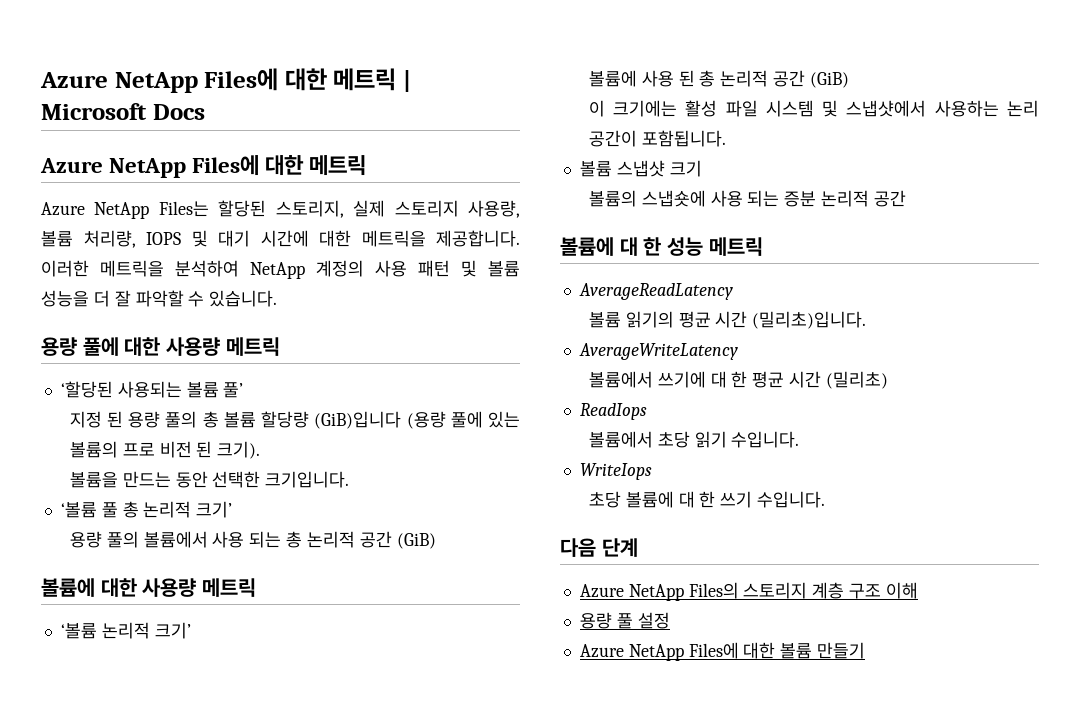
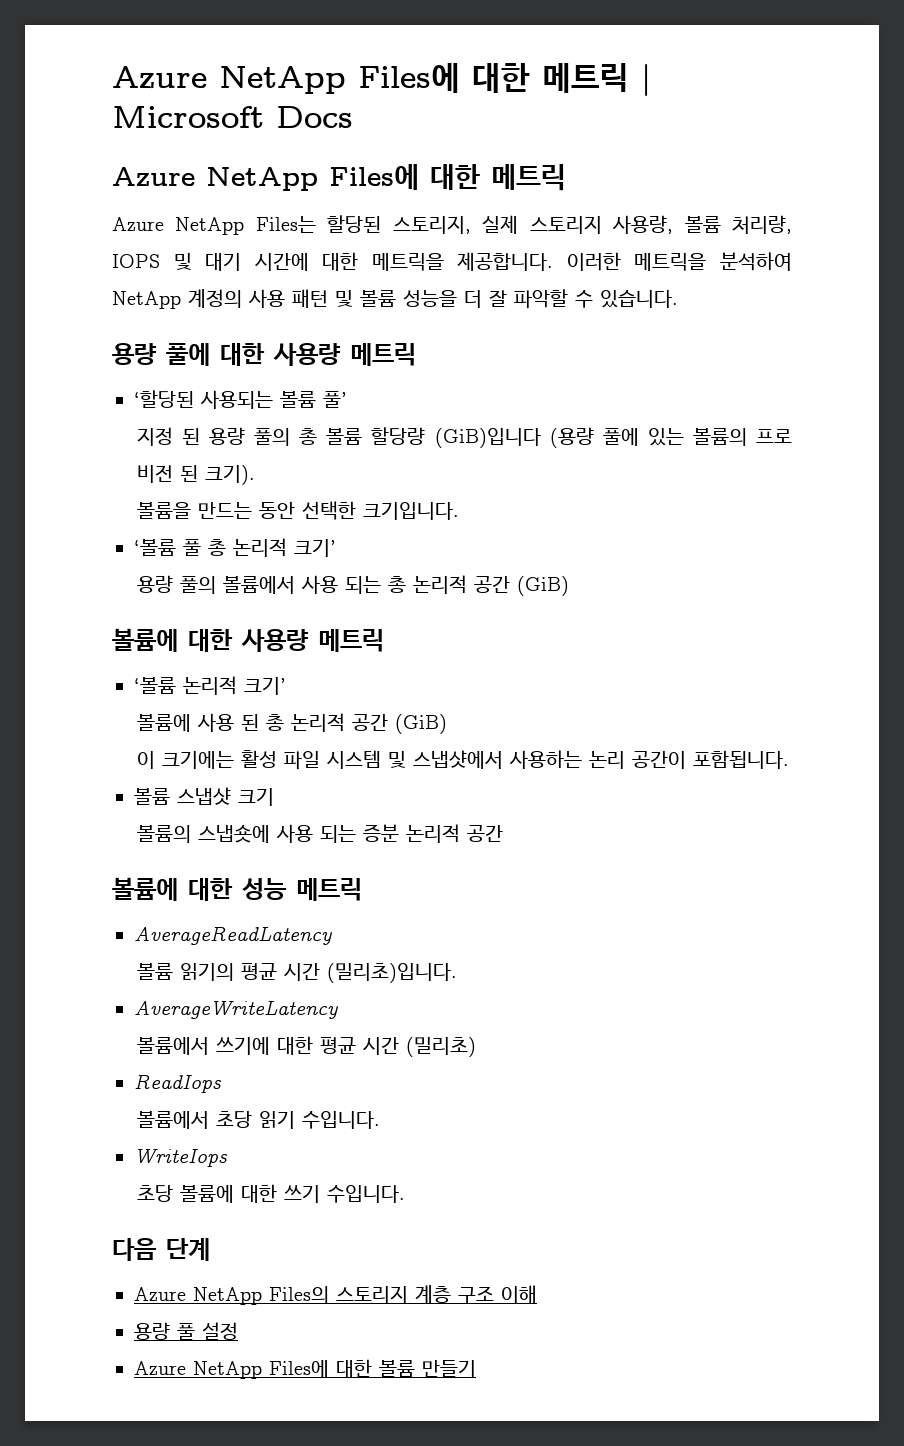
- 볼륨에 대 한 성능 메트릭
+ 볼륨에 대한 성능 메트릭
- 볼륨에서 쓰기에 대 한 평균 시간 (밀리초)
+ 볼륨에서 쓰기에 대한 평균 시간 (밀리초)
- 초당 볼륨에 대 한 쓰기 수입니다.
+ 초당 볼륨에 대한 쓰기 수입니다.

